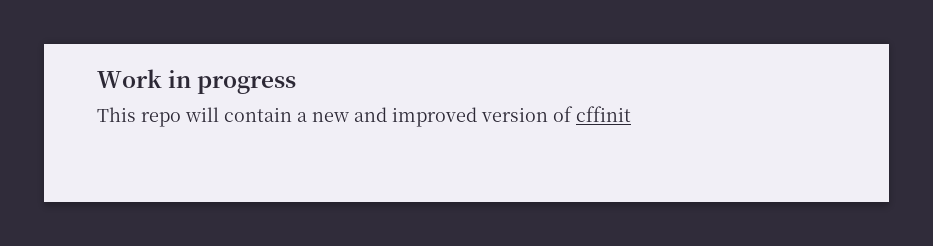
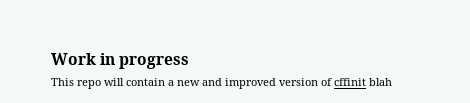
- This repo will contain a new and improved version of cffinit
+ This repo will contain a new and improved version of cffinit blah

